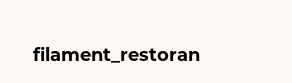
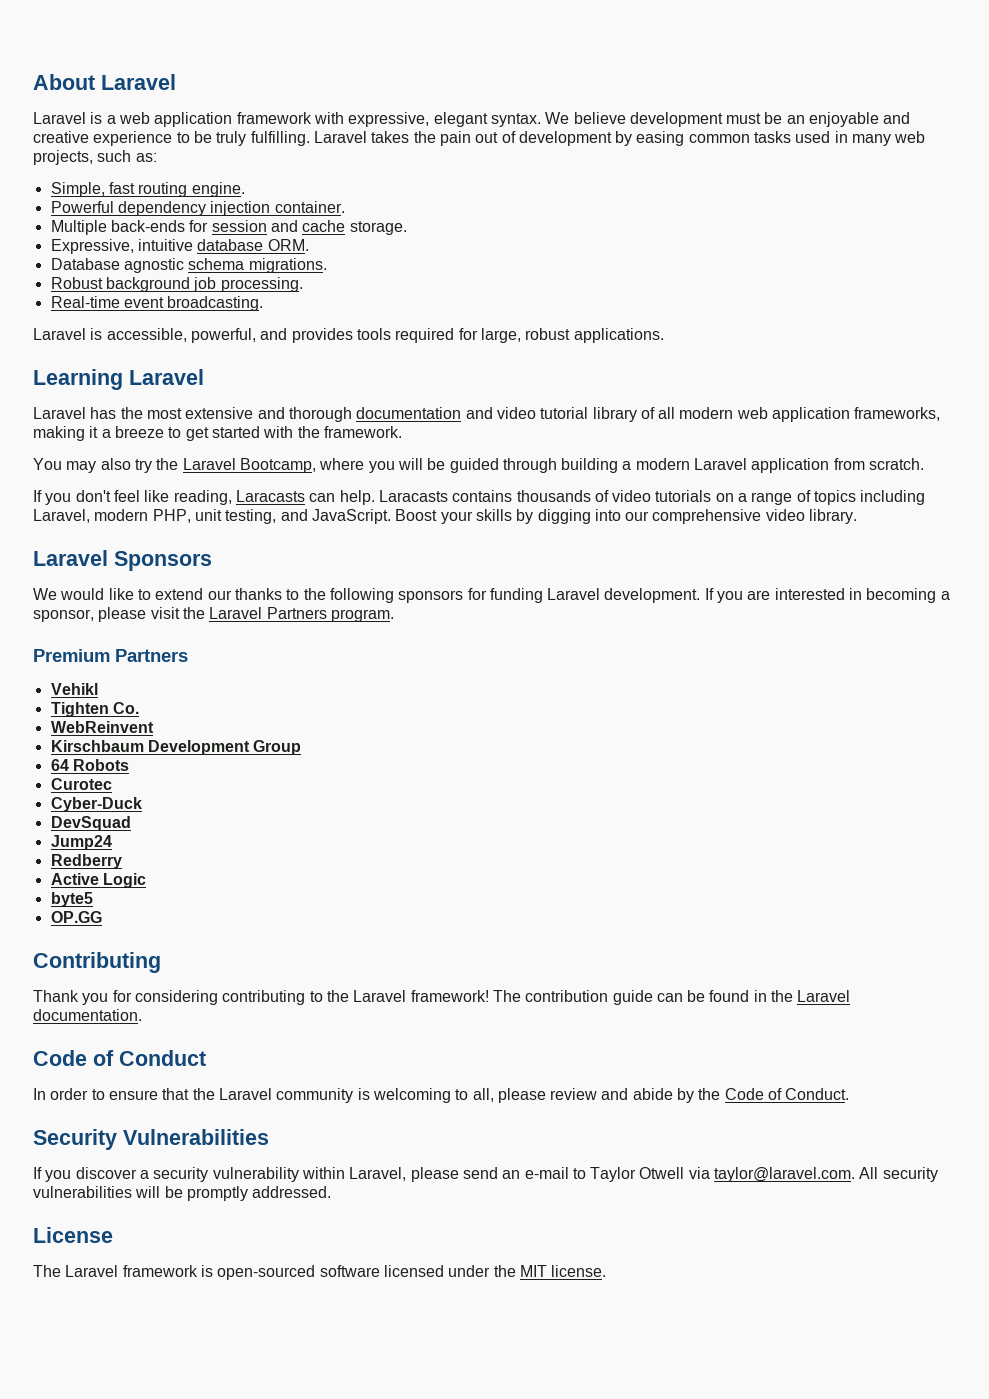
- filament_restoran
+ About Laravel
+ Laravel is a web application framework with expressive, elegant syntax. We believe development must be an enjoyable and creative experience to be truly fulfilling. Laravel takes the pain out of development by easing common tasks used in many web projects, such as:
+ Simple, fast routing engine.
+ Powerful dependency injection container.
+ Multiple back-ends for session and cache storage.
+ Expressive, intuitive database ORM.
+ Database agnostic schema migrations.
+ Robust background job processing.
+ Real-time event broadcasting.
+ Laravel is accessible, powerful, and provides tools required for large, robust applications.
+ Learning Laravel
+ Laravel has the most extensive and thorough documentation and video tutorial library of all modern web application frameworks, making it a breeze to get started with the framework.
+ You may also try the Laravel Bootcamp, where you will be guided through building a modern Laravel application from scratch.
+ If you don't feel like reading, Laracasts can help. Laracasts contains thousands of video tutorials on a range of topics including Laravel, modern PHP, unit testing, and JavaScript. Boost your skills by digging into our comprehensive video library.
+ Laravel Sponsors
+ We would like to extend our thanks to the following sponsors for funding Laravel development. If you are interested in becoming a sponsor, please visit the Laravel Partners program.
+ Premium Partners
+ Vehikl
+ Tighten Co.
+ WebReinvent
+ Kirschbaum Development Group
+ 64 Robots
+ Curotec
+ Cyber-Duck
+ DevSquad
+ Jump24
+ Redberry
+ Active Logic
+ byte5
+ OP.GG
+ Contributing
+ Thank you for considering contributing to the Laravel framework! The contribution guide can be found in the Laravel documentation.
+ Code of Conduct
+ In order to ensure that the Laravel community is welcoming to all, please review and abide by the Code of Conduct.
+ Security Vulnerabilities
+ If you discover a security vulnerability within Laravel, please send an e-mail to Taylor Otwell via taylor@laravel.com. All security vulnerabilities will be promptly addressed.
+ License
+ The Laravel framework is open-sourced software licensed under the MIT license.

